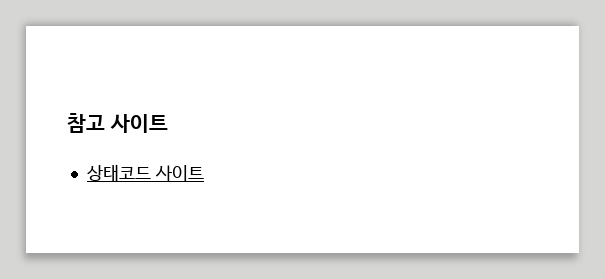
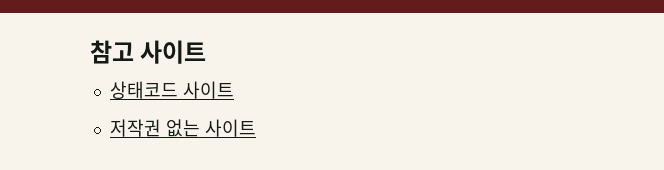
+ 저작권 없는 사이트

